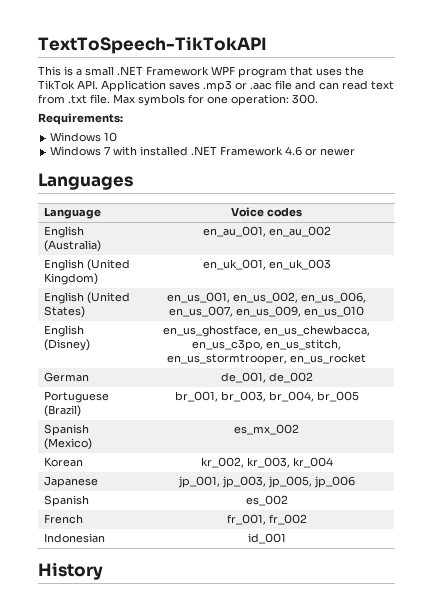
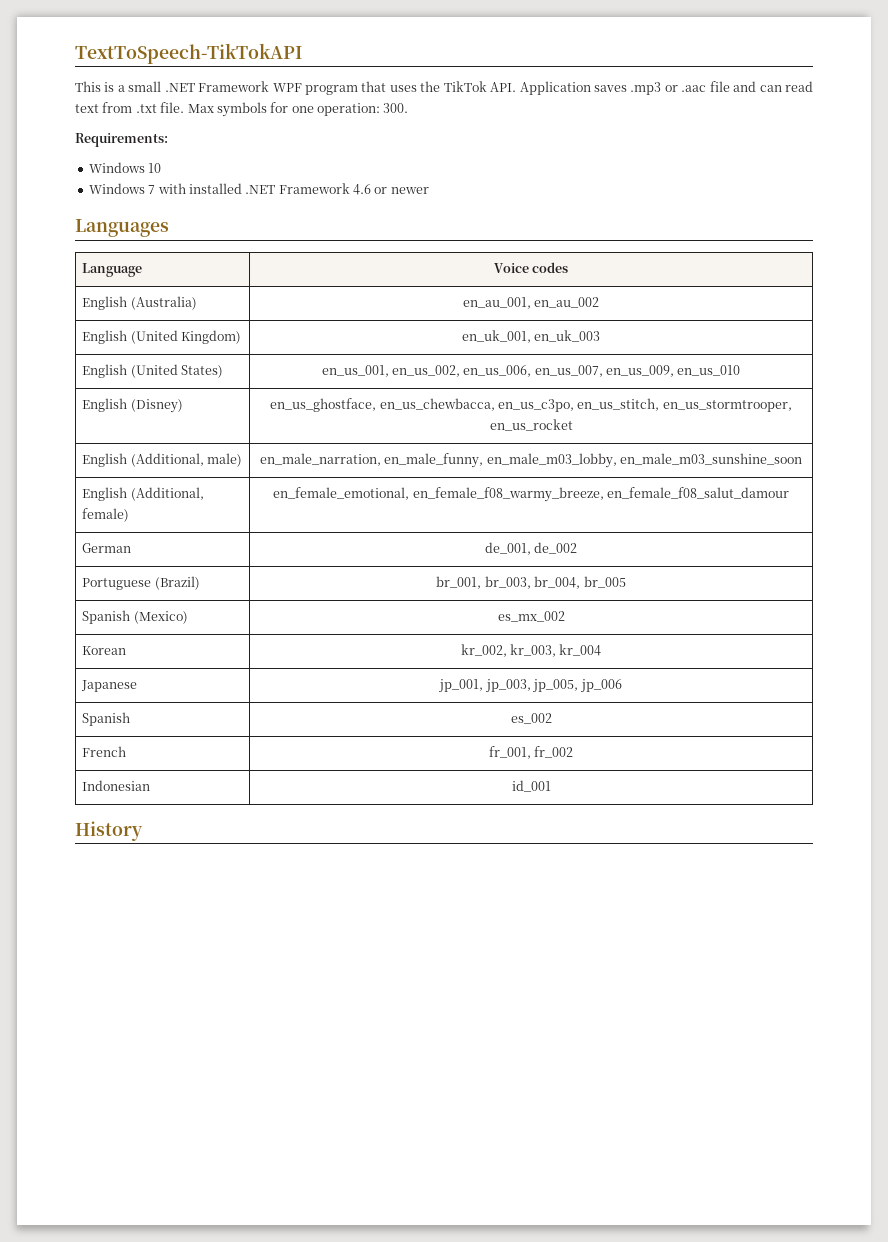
+ English (Additional, male) | en_male_narration, en_male_funny, en_male_m03_lobby, en_male_m03_sunshine_soon
+ English (Additional, female) | en_female_emotional, en_female_f08_warmy_breeze, en_female_f08_salut_damour

